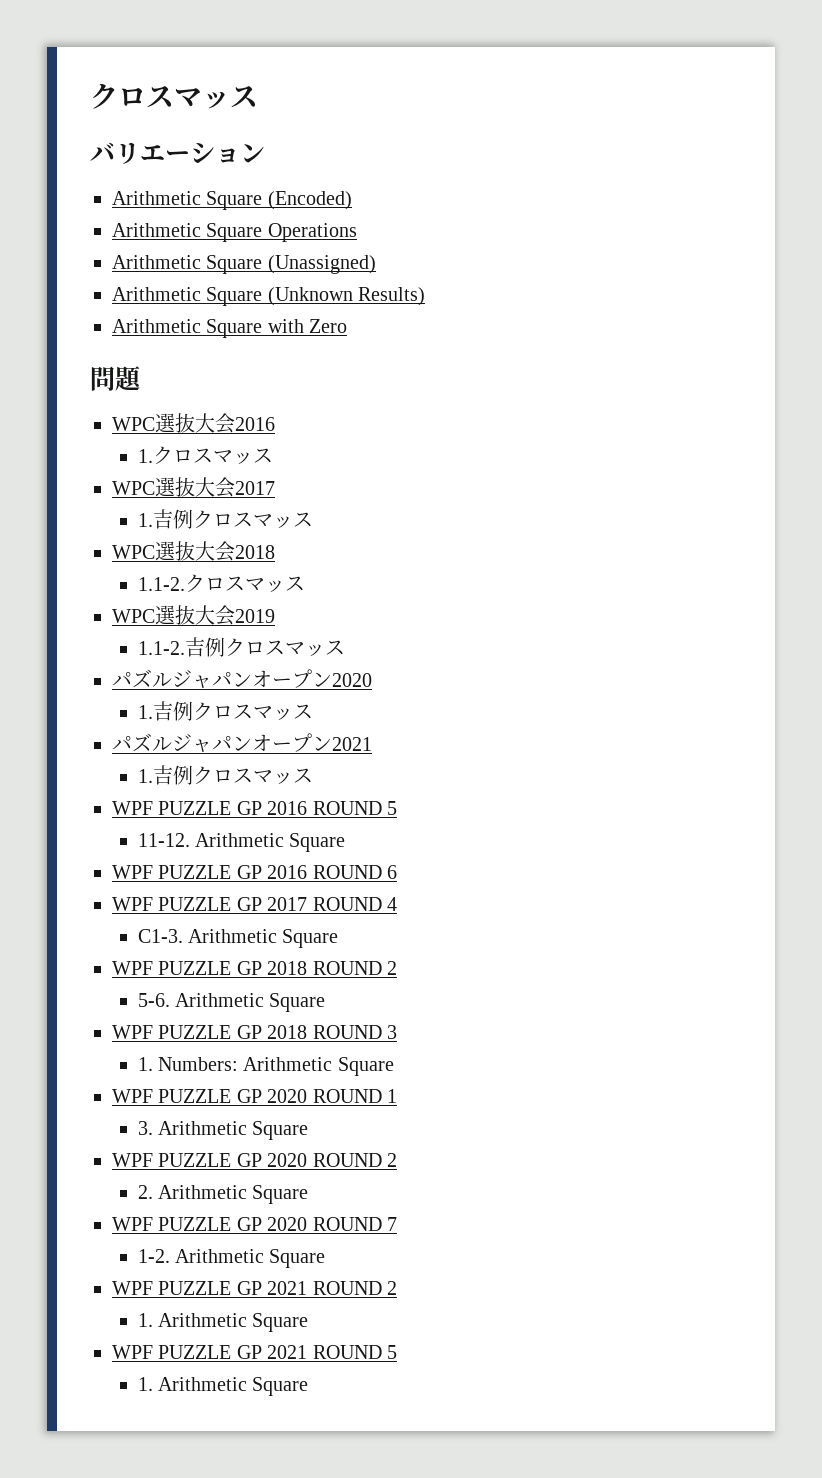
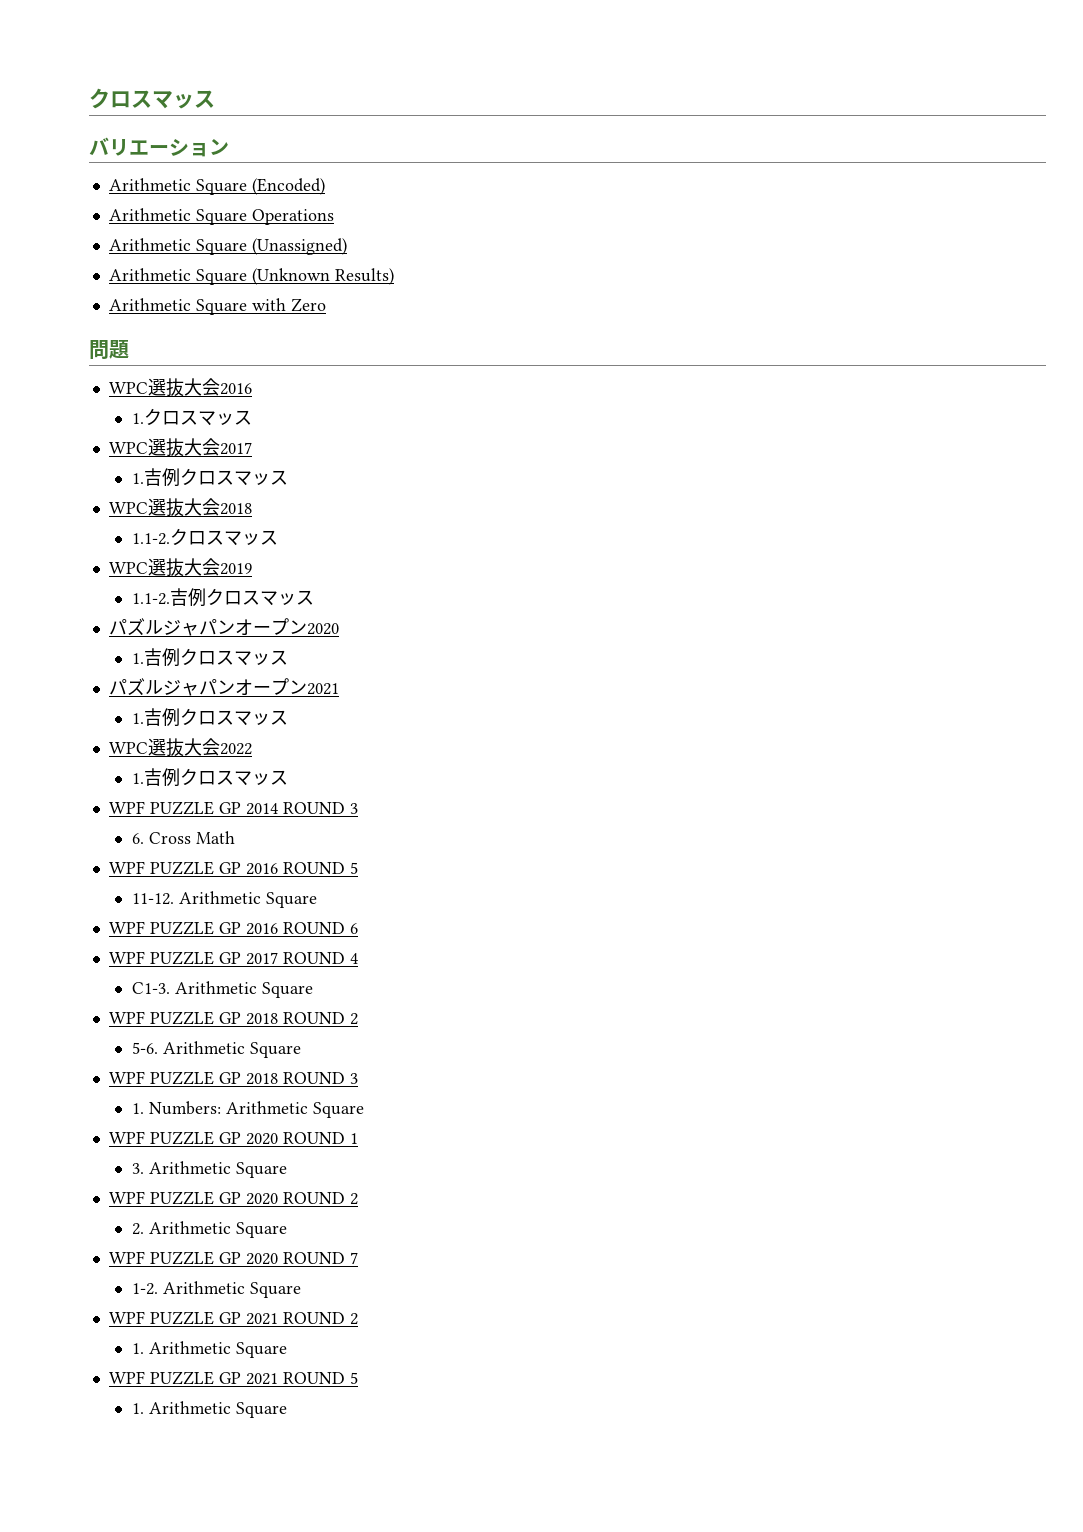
+ WPC選抜大会2022
+ 1.吉例クロスマッス
+ WPF PUZZLE GP 2014 ROUND 3
+ 6. Cross Math

